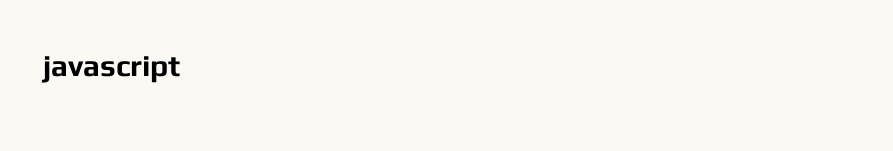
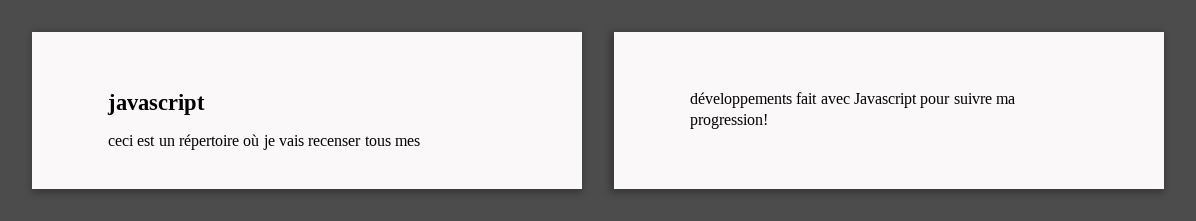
+ ceci est un répertoire où je vais recenser tous mes développements fait avec Javascript pour suivre ma progression!

